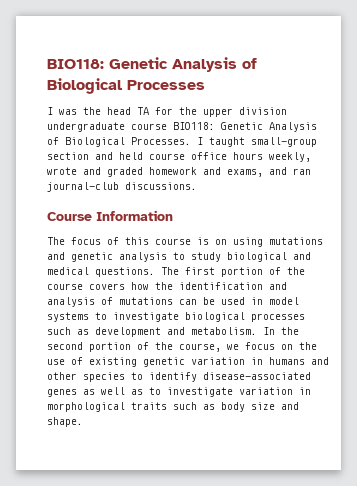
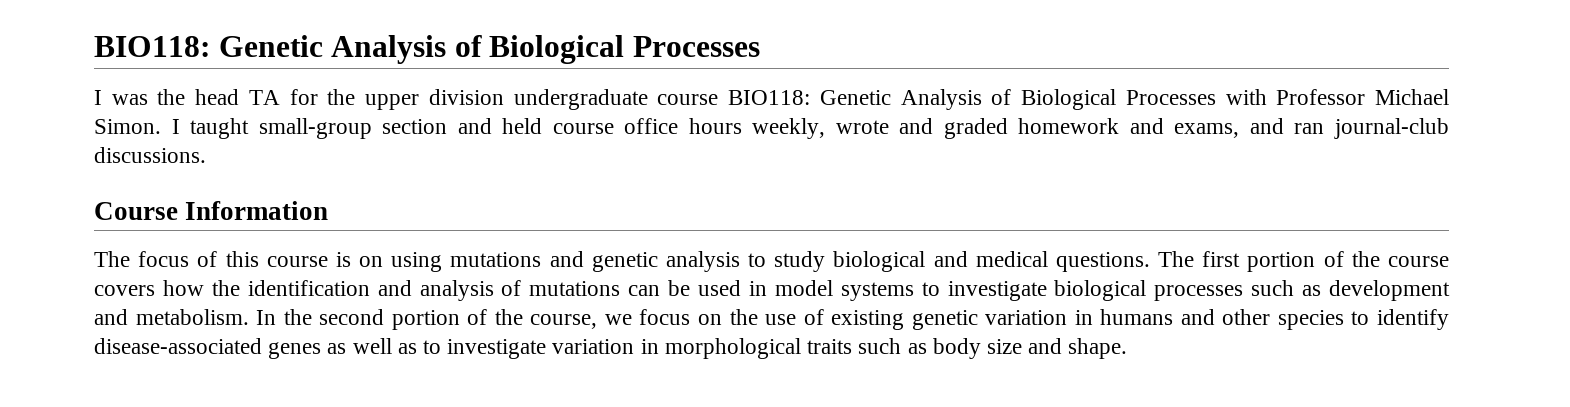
- I was the head TA for the upper division undergraduate course BIO118: Genetic Analysis of Biological Processes.
+ I was the head TA for the upper division undergraduate course BIO118: Genetic Analysis of Biological Processes with Professor Michael Simon.

